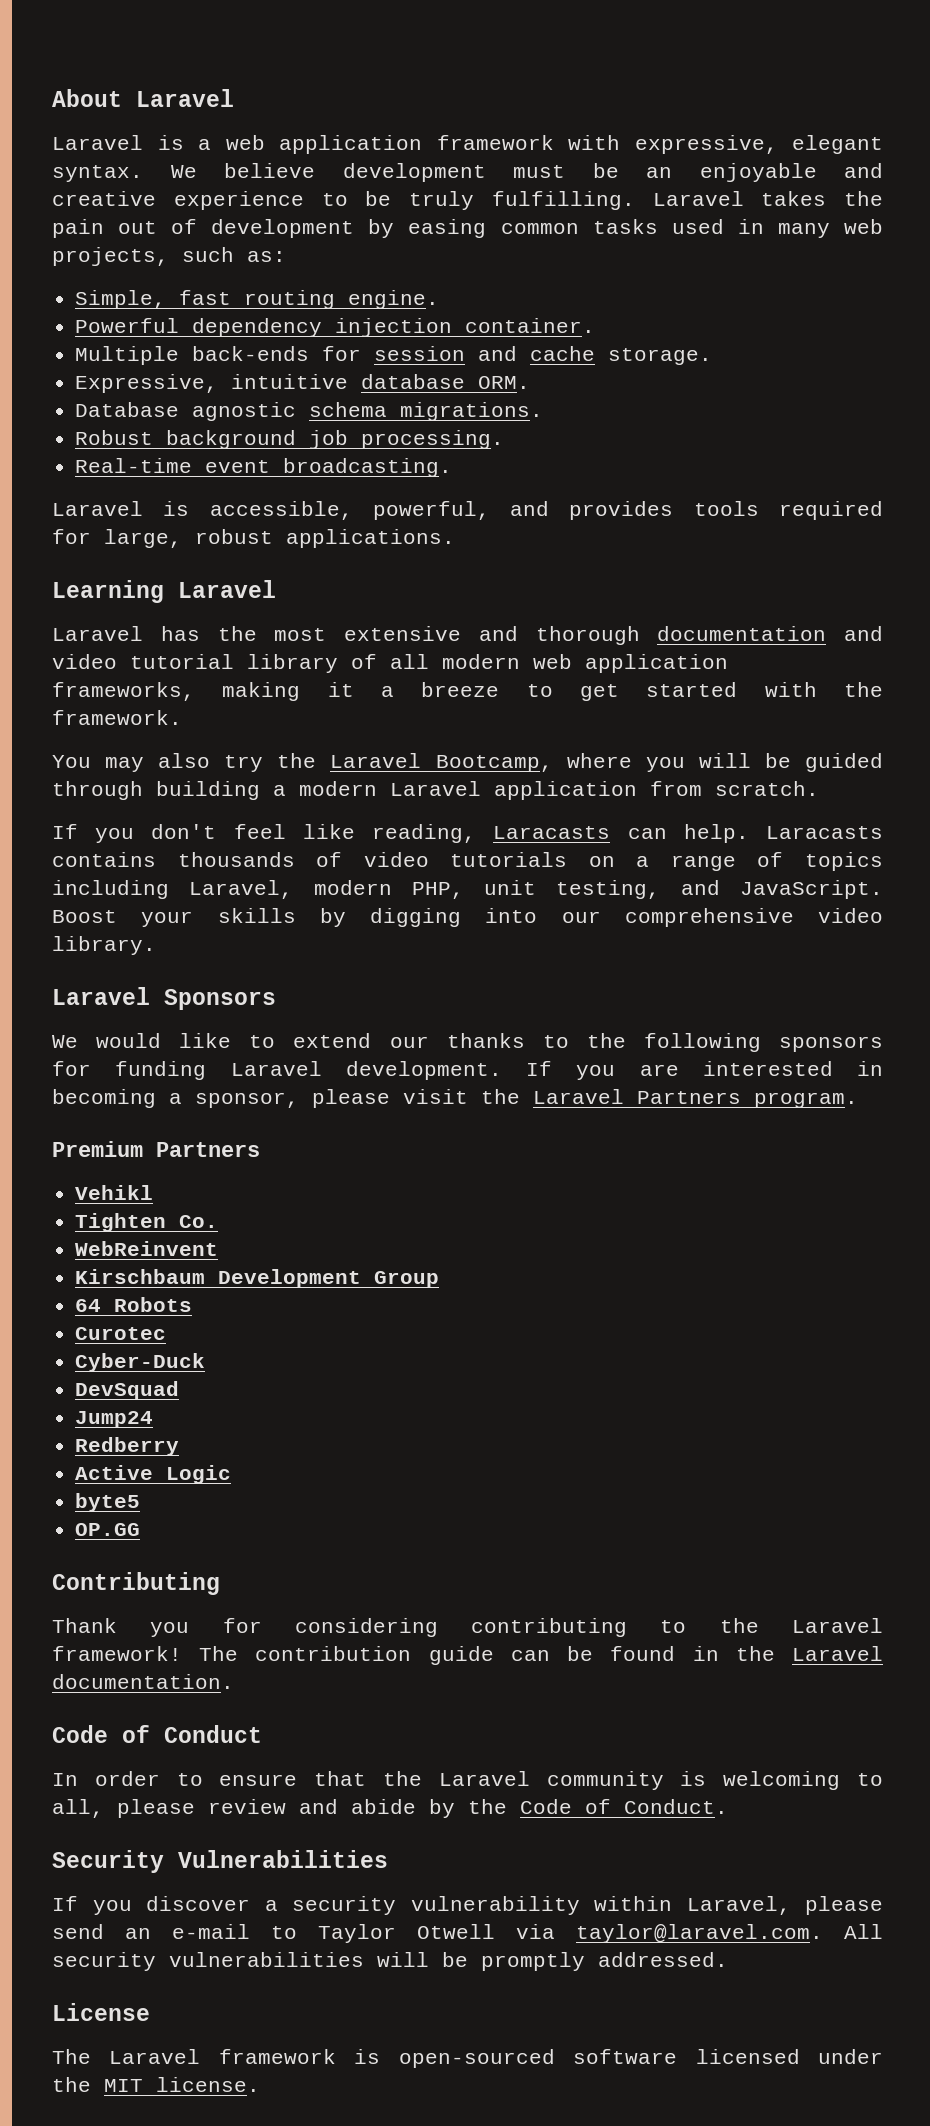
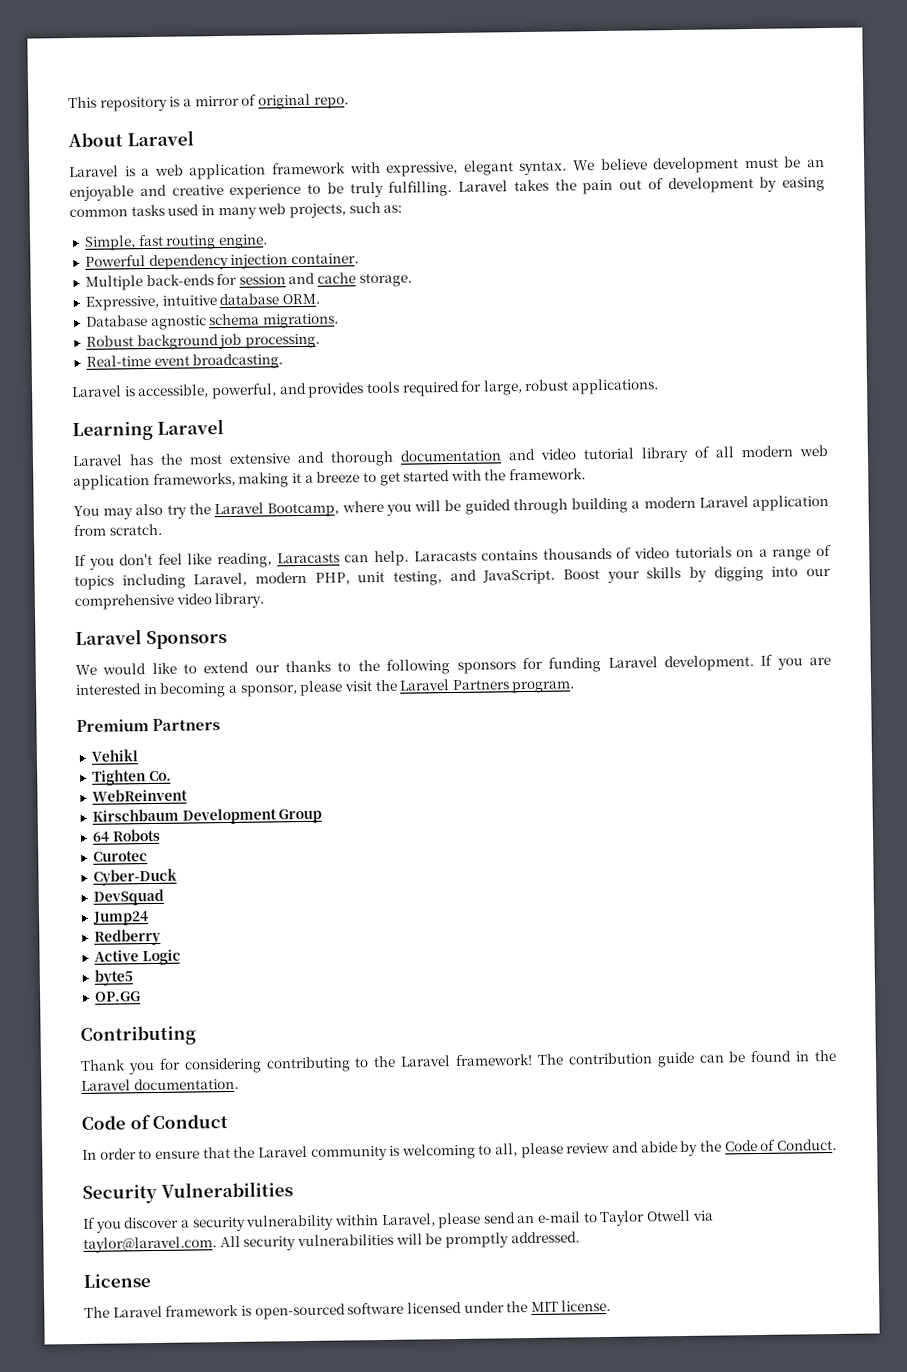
+ This repository is a mirror of original repo.

